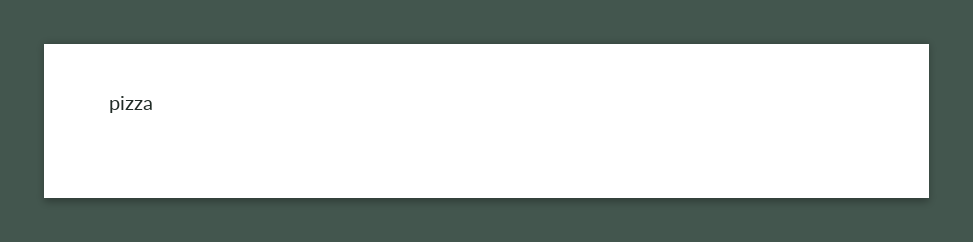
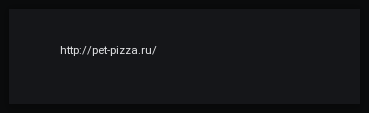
- pizza
+ http://pet-pizza.ru/

